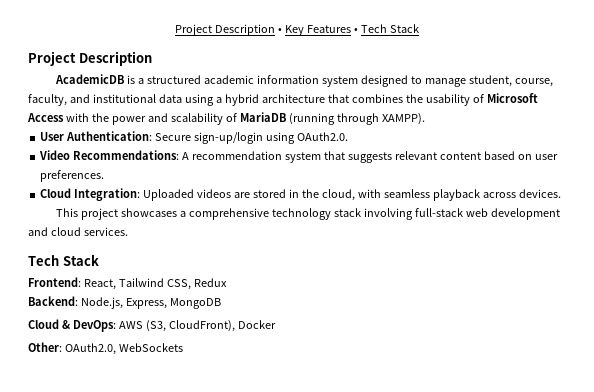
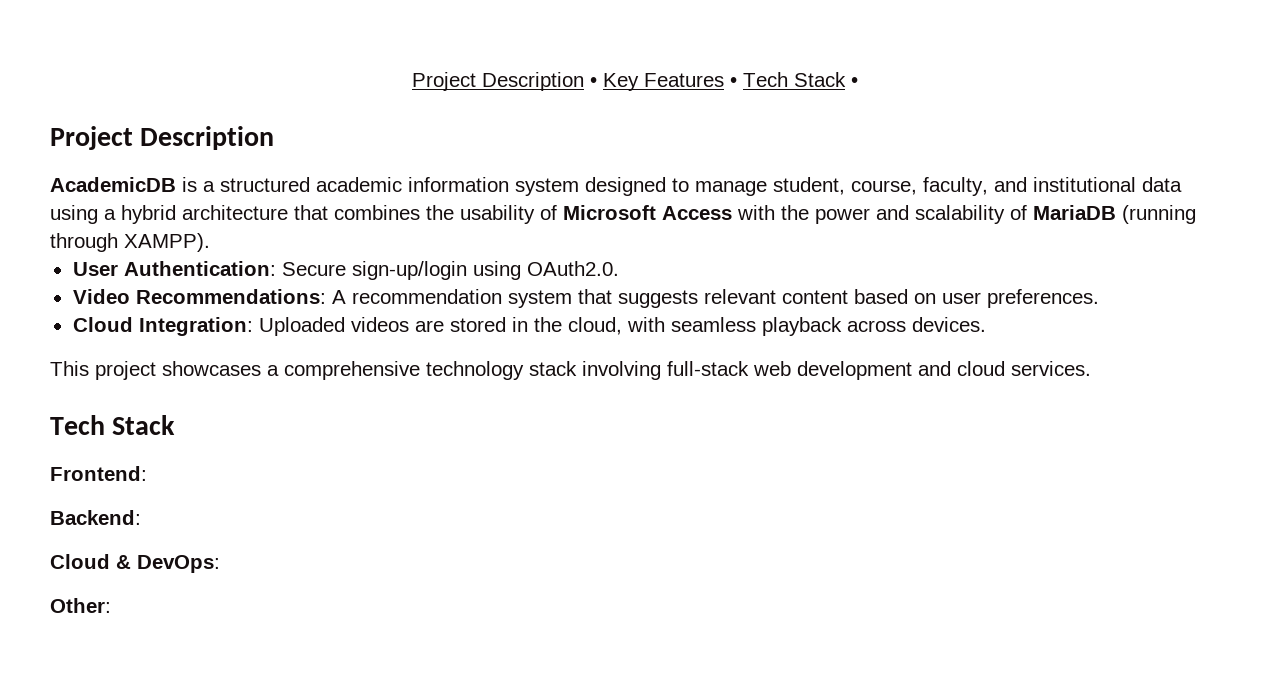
- Project Description • Key Features • Tech Stack
+ Project Description • Key Features • Tech Stack •
- Frontend: React, Tailwind CSS, Redux
- Backend: Node.js, Express, MongoDB
+ Frontend:
+ Backend:
- Cloud & DevOps: AWS (S3, CloudFront), Docker
+ Cloud & DevOps:
- Other: OAuth2.0, WebSockets
+ Other:

